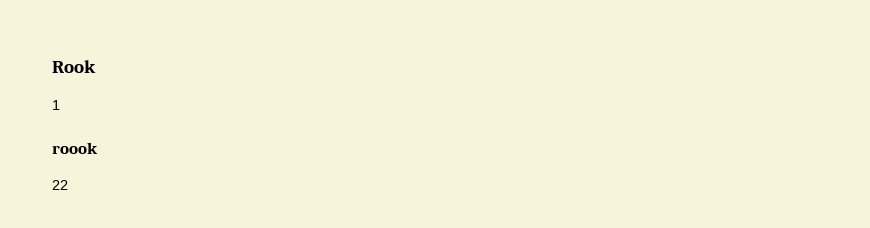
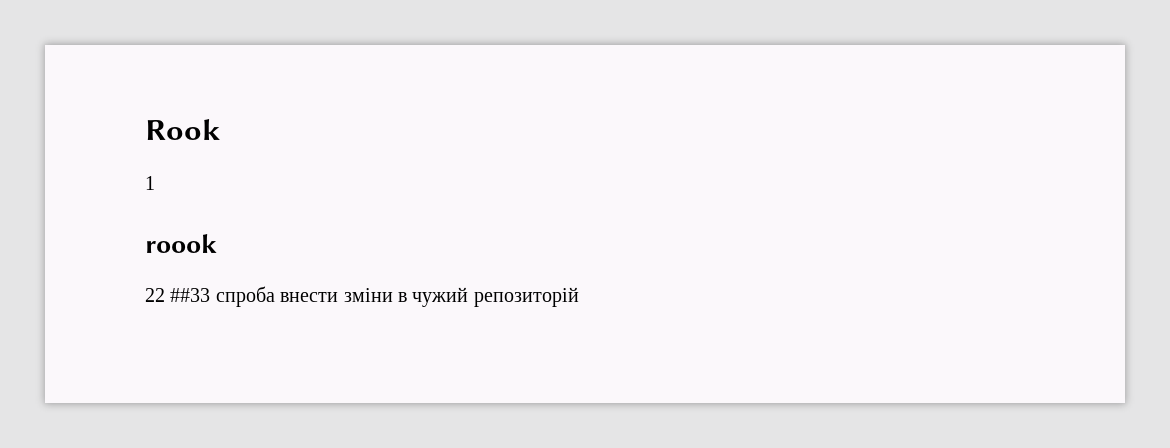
- 22
+ 22 ##33 спроба внести зміни в чужий репозиторій

